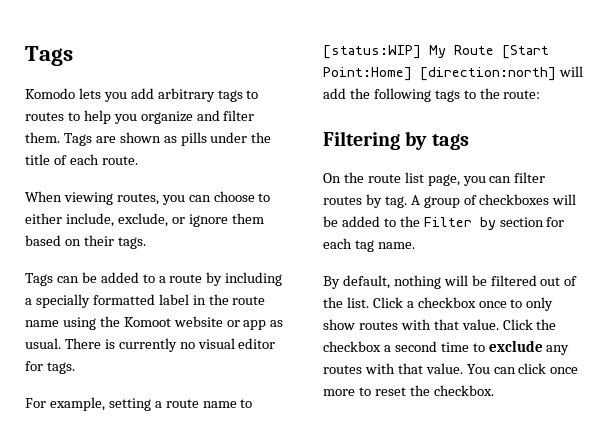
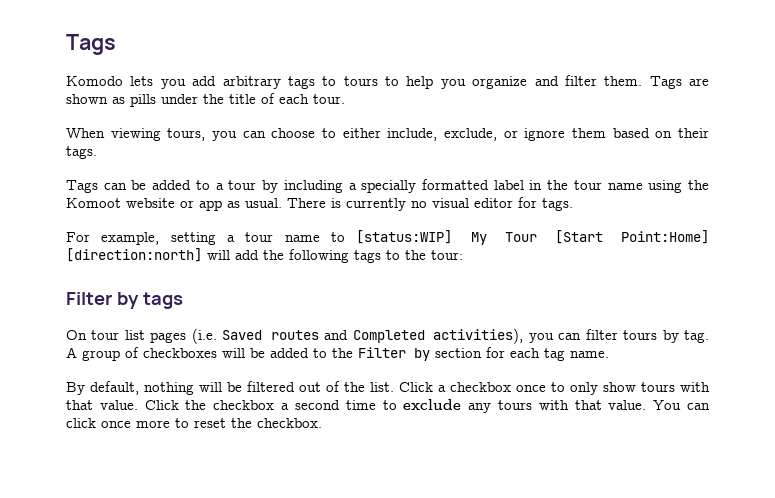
- Komodo lets you add arbitrary tags to routes to help you organize and filter them.
+ Komodo lets you add arbitrary tags to tours to help you organize and filter them.
- Tags are shown as pills under the title of each route.
+ Tags are shown as pills under the title of each tour.
- When viewing routes, you can choose to either include, exclude, or ignore them based on their tags.
+ When viewing tours, you can choose to either include, exclude, or ignore them based on their tags.
- Tags can be added to a route by including a specially formatted label in the route name using the Komoot website or app as usual.
+ Tags can be added to a tour by including a specially formatted label in the tour name using the Komoot website or app as usual.
- For example, setting a route name to [status:WIP] My Route [Start Point:Home] [direction:north] will add the following tags to the route:
- Filtering by tags
+ For example, setting a tour name to [status:WIP] My Tour [Start Point:Home] [direction:north] will add the following tags to the tour:
+ Filter by tags
- On the route list page, you can filter routes by tag.
+ On tour list pages (i.e. Saved routes and Completed activities), you can filter tours by tag.
- Click a checkbox once to only show routes with that value.
+ Click a checkbox once to only show tours with that value.
- Click the checkbox a second time to exclude any routes with that value.
+ Click the checkbox a second time to exclude any tours with that value.

